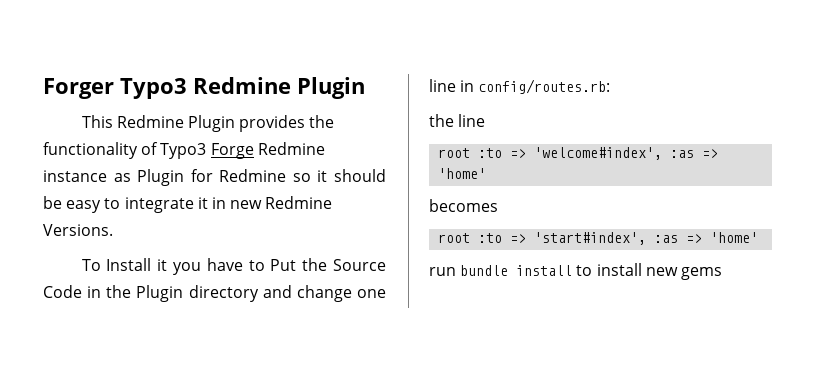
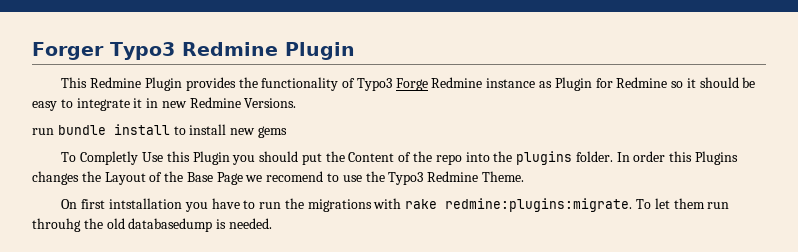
- To Install it you have to Put the Source Code in the Plugin directory and change one line in config/routes.rb:
- the line
- root :to => 'welcome#index', :as => 'home'
- becomes
- root :to => 'start#index', :as => 'home'
+ To Completly Use this Plugin you should put the Content of the repo into the plugins folder. In order this Plugins changes the Layout of the Base Page we recomend to use the Typo3 Redmine Theme.
+ On first intstallation you have to run the migrations with rake redmine:plugins:migrate. To let them run throuhg the old databasedump is needed.

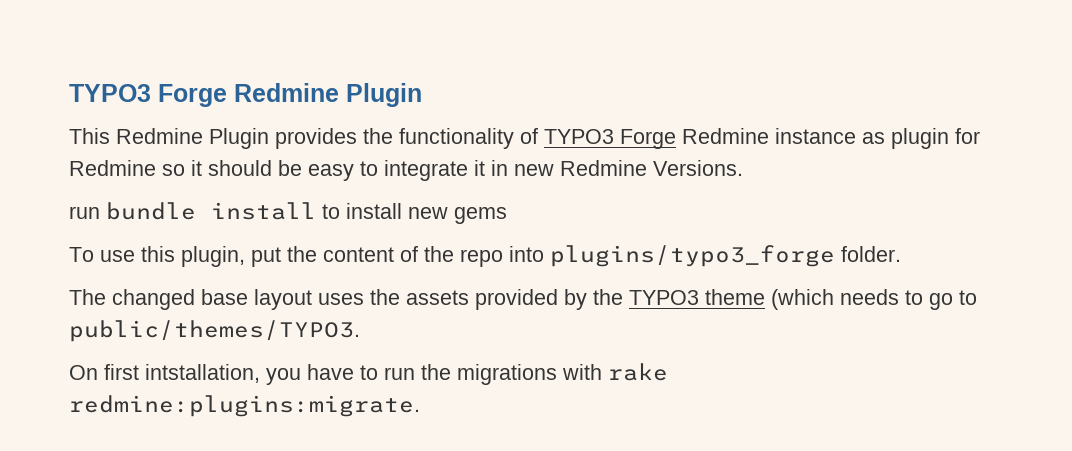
- Forger Typo3 Redmine Plugin
+ TYPO3 Forge Redmine Plugin
- This Redmine Plugin provides the functionality of Typo3 Forge Redmine instance as Plugin for Redmine so it should be easy to integrate it in new Redmine Versions.
+ This Redmine Plugin provides the functionality of TYPO3 Forge Redmine instance as plugin for Redmine so it should be easy to integrate it in new Redmine Versions.
- To Completly Use this Plugin you should put the Content of the repo into the plugins folder. In order this Plugins changes the Layout of the Base Page we recomend to use the Typo3 Redmine Theme.
+ To use this plugin, put the content of the repo into plugins/typo3_forge folder.
+ The changed base layout uses the assets provided by the TYPO3 theme (which needs to go to public/themes/TYPO3.
- On first intstallation you have to run the migrations with rake redmine:plugins:migrate. To let them run throuhg the old databasedump is needed.
+ On first intstallation, you have to run the migrations with rake redmine:plugins:migrate.

